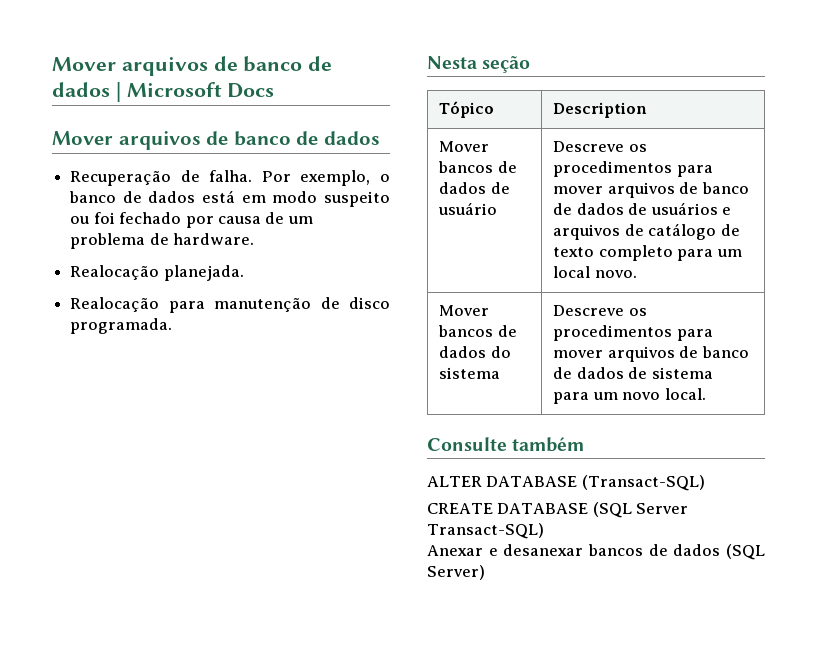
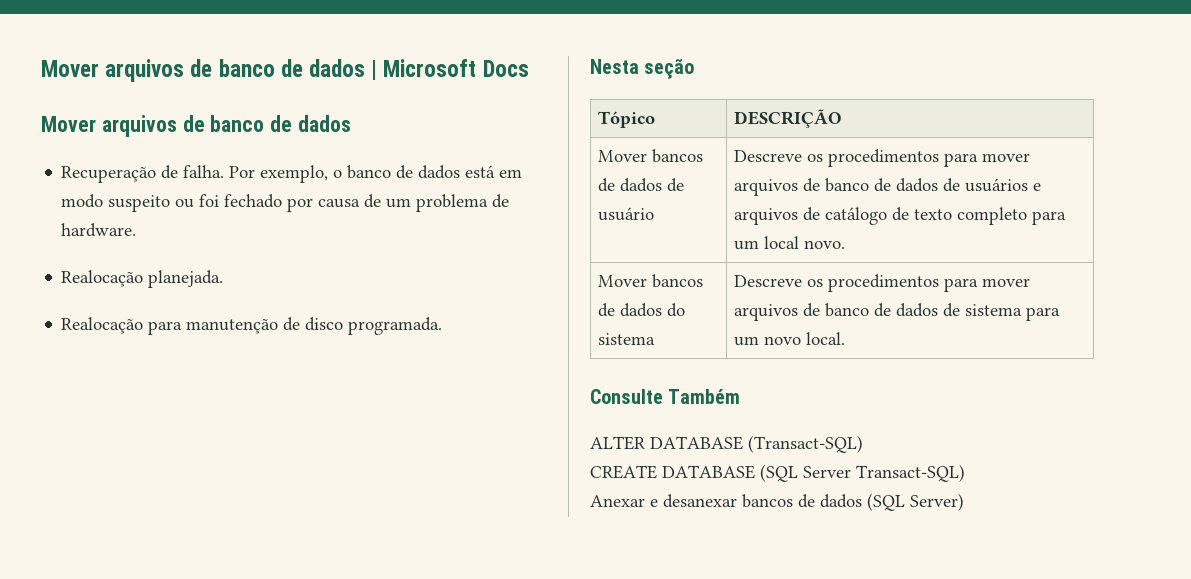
- Tópico | Description
+ Tópico | DESCRIÇÃO
- Consulte também
+ Consulte Também

